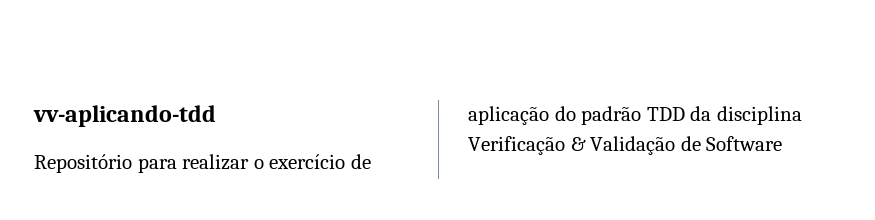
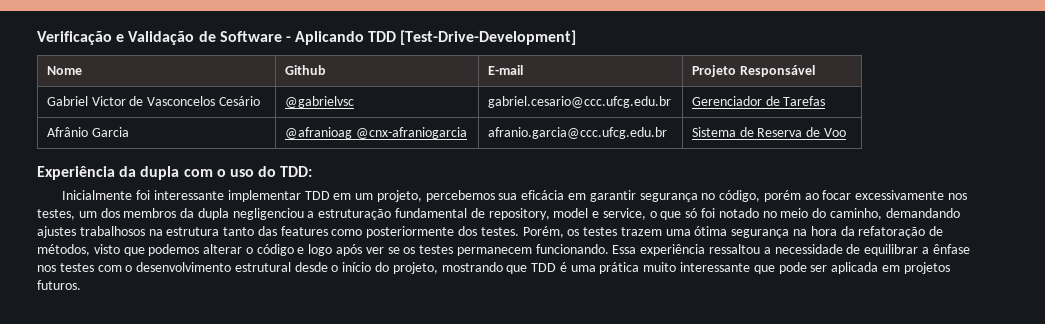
- vv-aplicando-tdd
- Repositório para realizar o exercício de aplicação do padrão TDD da disciplina Verificação & Validação de Software
+ Verificação e Validação de Software - Aplicando TDD [Test-Drive-Development]
+ Nome | Github | E-mail | Projeto Responsável
+ Gabriel Victor de Vasconcelos Cesário | @gabrielvsc | gabriel.cesario@ccc.ufcg.edu.br | Gerenciador de Tarefas
+ Afrânio Garcia | @afranioag @cnx-afraniogarcia | afranio.garcia@ccc.ufcg.edu.br | Sistema de Reserva de Voo
+ Experiência da dupla com o uso do TDD:
+ Inicialmente foi interessante implementar TDD em um projeto, percebemos sua eficácia em garantir segurança no código, porém ao focar excessivamente nos testes, um dos membros da dupla negligenciou a estruturação fundamental de repository, model e service, o que só foi notado no meio do caminho, demandando ajustes trabalhosos na estrutura tanto das features como posteriormente dos testes. Porém, os testes trazem uma ótima segurança na hora da refatoração de métodos, visto que podemos alterar o código e logo após ver se os testes permanecem funcionando. Essa experiência ressaltou a necessidade de equilibrar a ênfase nos testes com o desenvolvimento estrutural desde o início do projeto, mostrando que TDD é uma prática muito interessante que pode ser aplicada em projetos futuros.

